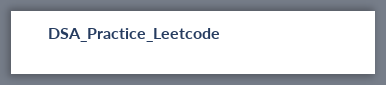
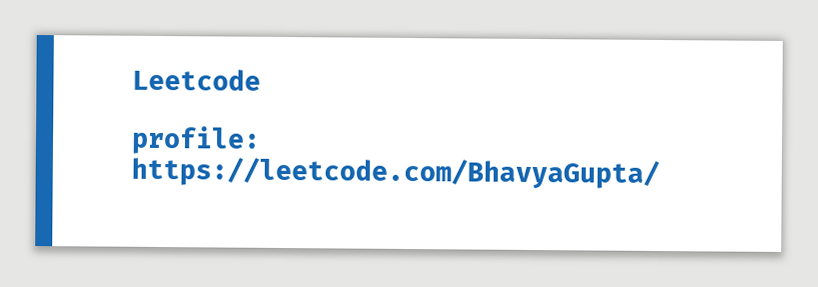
- DSA_Practice_Leetcode
+ Leetcode
+ profile: https://leetcode.com/BhavyaGupta/

